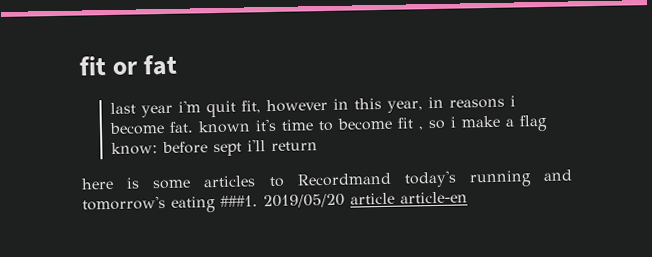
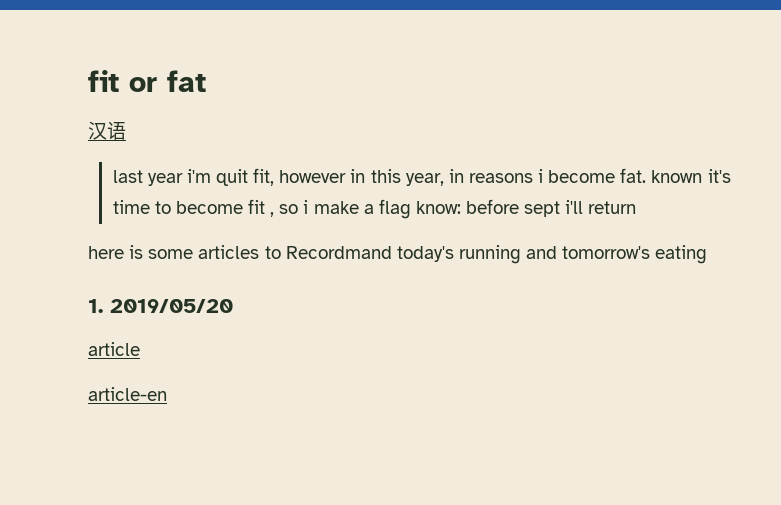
+ 汉语
- here is some articles to Recordmand today's running and tomorrow's eating ###1. 2019/05/20 article article-en
+ here is some articles to Recordmand today's running and tomorrow's eating
+ 1. 2019/05/20
+ article
+ article-en

